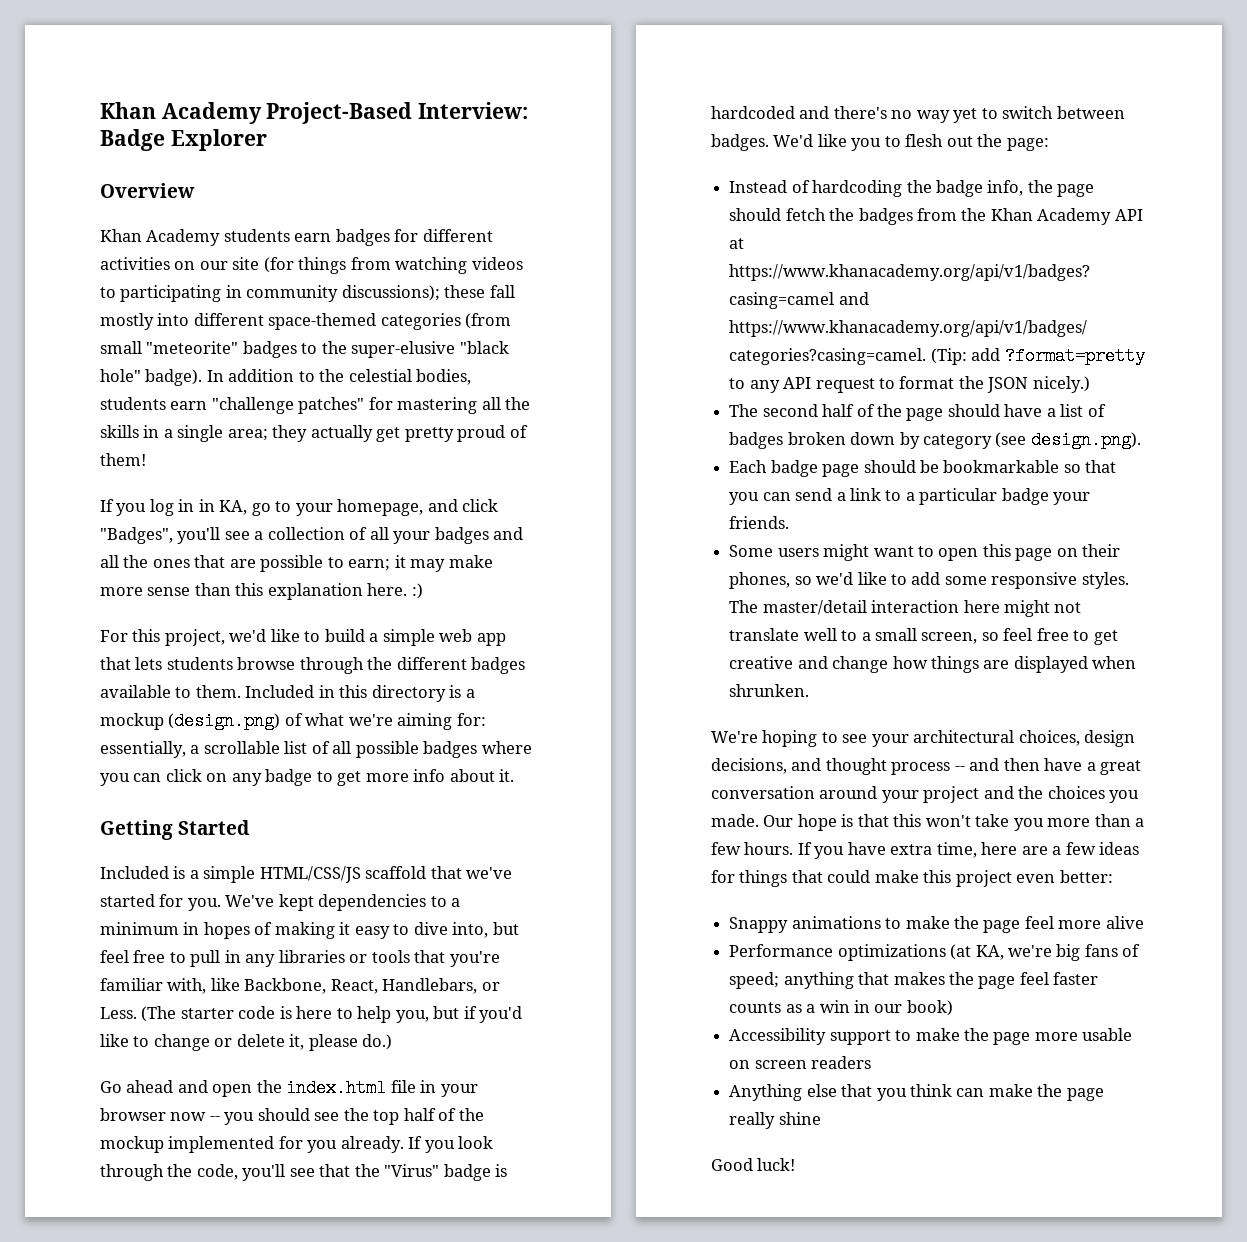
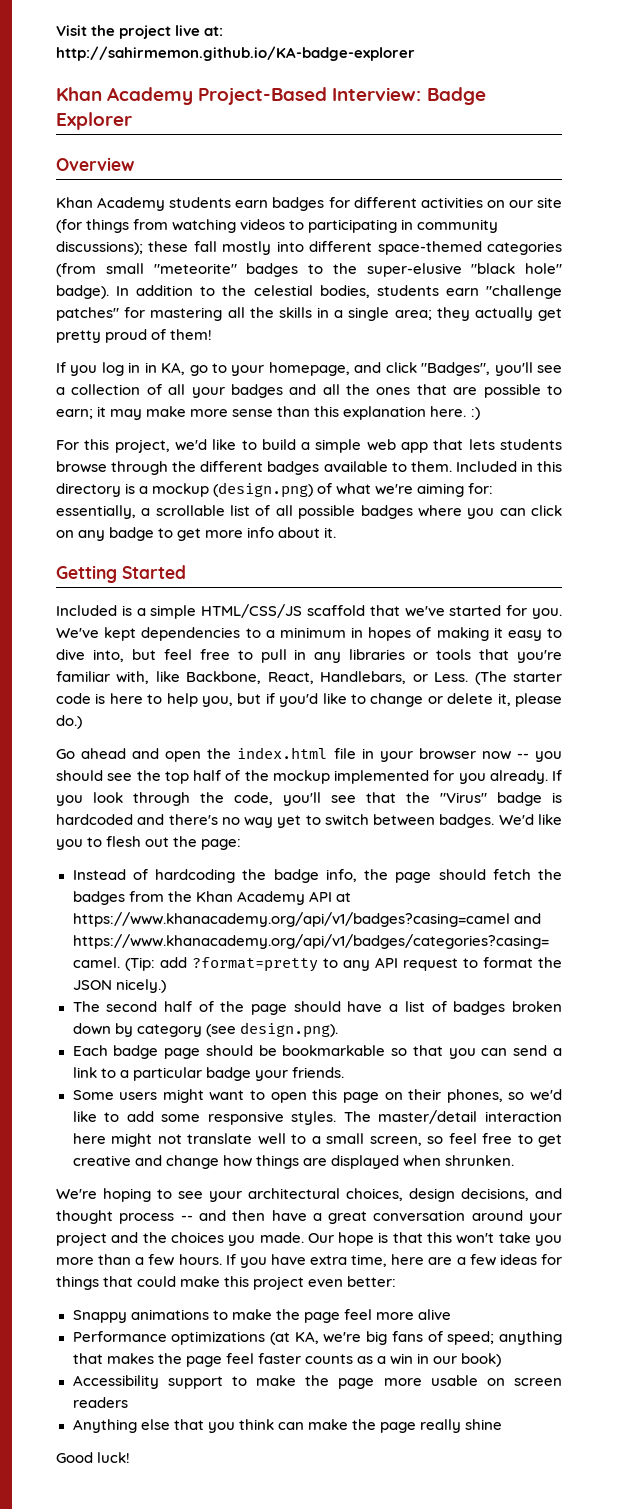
+ Visit the project live at: http://sahirmemon.github.io/KA-badge-explorer

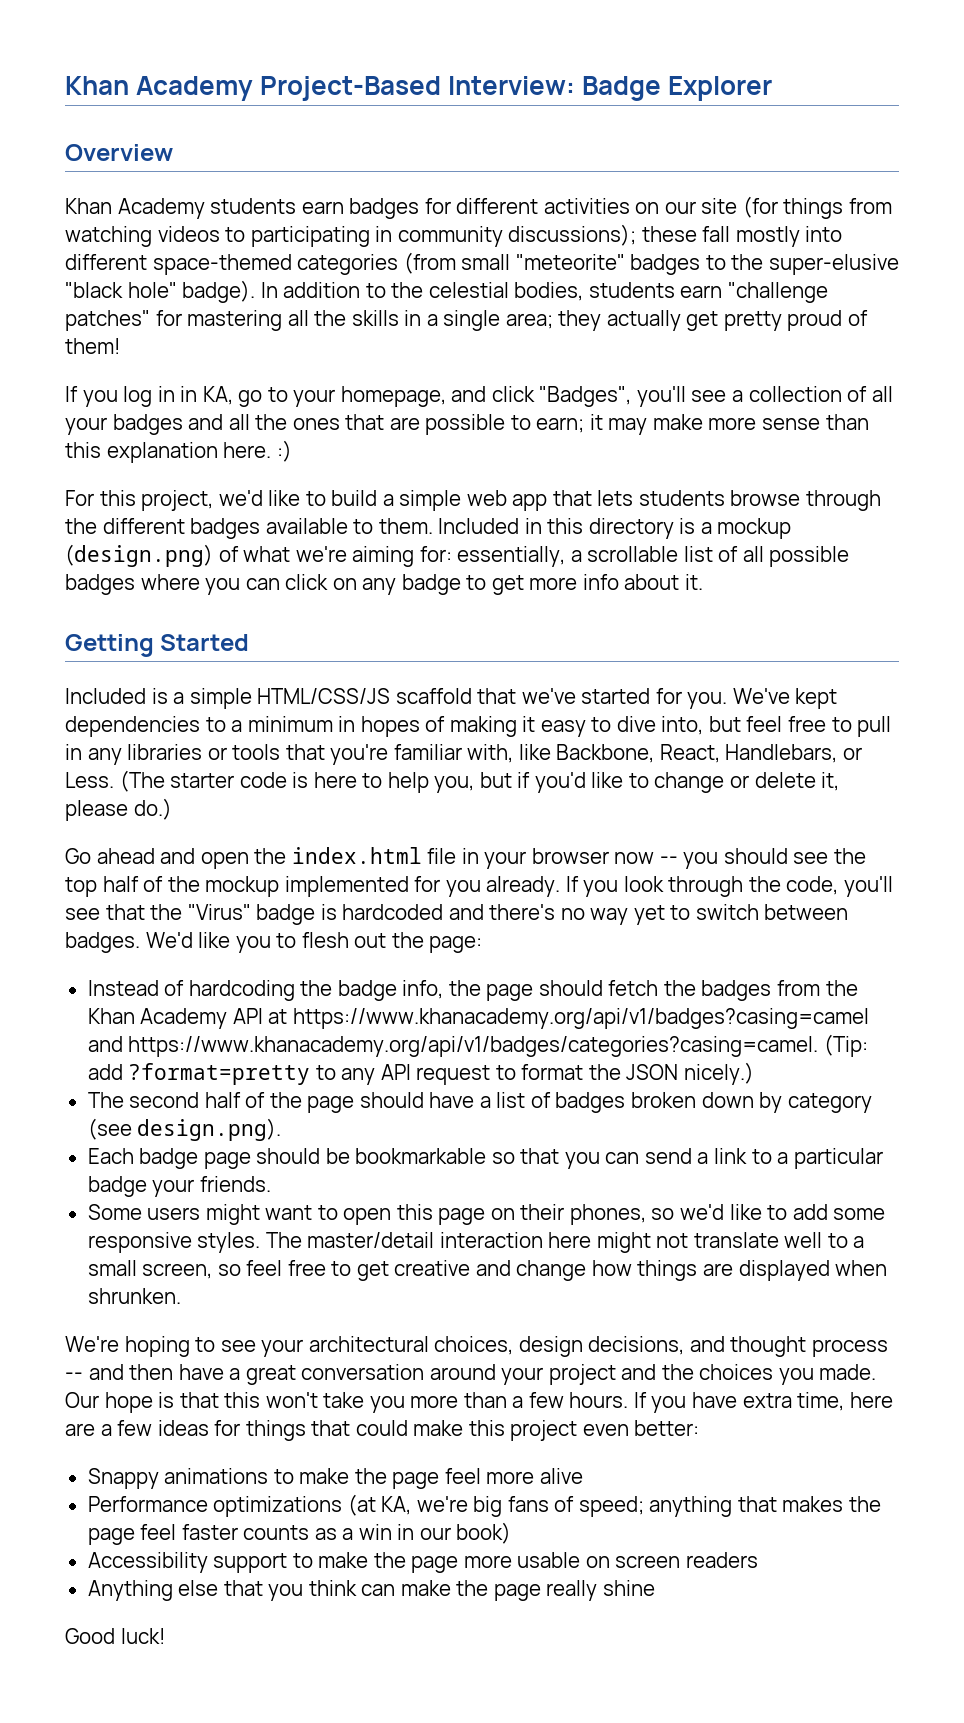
- Visit the project live at: http://sahirmemon.github.io/KA-badge-explorer

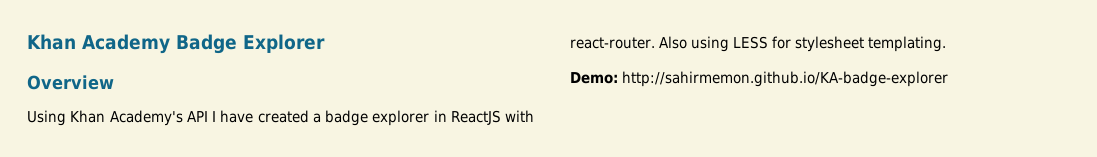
- Khan Academy Project-Based Interview: Badge Explorer
+ Khan Academy Badge Explorer
- Khan Academy students earn badges for different activities on our site (for things from watching videos to participating in community discussions); these fall mostly into different space-themed categories (from small "meteorite" badges to the super-elusive "black hole" badge). In addition to the celestial bodies, students earn "challenge patches" for mastering all the skills in a single area; they actually get pretty proud of them!
- If you log in in KA, go to your homepage, and click "Badges", you'll see a collection of all your badges and all the ones that are possible to earn; it may make more sense than this explanation here. :)
- For this project, we'd like to build a simple web app that lets students browse through the different badges available to them. Included in this directory is a mockup (design.png) of what we're aiming for: essentially, a scrollable list of all possible badges where you can click on any badge to get more info about it.
- Getting Started
- Included is a simple HTML/CSS/JS scaffold that we've started for you. We've kept dependencies to a minimum in hopes of making it easy to dive into, but feel free to pull in any libraries or tools that you're familiar with, like Backbone, React, Handlebars, or Less. (The starter code is here to help you, but if you'd like to change or delete it, please do.)
- Go ahead and open the index.html file in your browser now -- you should see the top half of the mockup implemented for you already. If you look through the code, you'll see that the "Virus" badge is hardcoded and there's no way yet to switch between badges. We'd like you to flesh out the page:
- Instead of hardcoding the badge info, the page should fetch the badges from the Khan Academy API at https://www.khanacademy.org/api/v1/badges?casing=camel and https://www.khanacademy.org/api/v1/badges/categories?casing=camel. (Tip: add ?format=pretty to any API request to format the JSON nicely.)
- The second half of the page should have a list of badges broken down by category (see design.png).
- Each badge page should be bookmarkable so that you can send a link to a particular badge your friends.
- Some users might want to open this page on their phones, so we'd like to add some responsive styles. The master/detail interaction here might not translate well to a small screen, so feel free to get creative and change how things are displayed when shrunken.
- We're hoping to see your architectural choices, design decisions, and thought process -- and then have a great conversation around your project and the choices you made. Our hope is that this won't take you more than a few hours. If you have extra time, here are a few ideas for things that could make this project even better:
- Snappy animations to make the page feel more alive
- Performance optimizations (at KA, we're big fans of speed; anything that makes the page feel faster counts as a win in our book)
- Accessibility support to make the page more usable on screen readers
- Anything else that you think can make the page really shine
- Good luck!
+ Using Khan Academy's API I have created a badge explorer in ReactJS with react-router. Also using LESS for stylesheet templating.
+ Demo: http://sahirmemon.github.io/KA-badge-explorer

